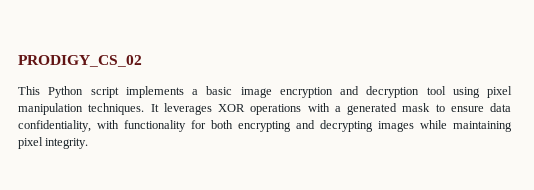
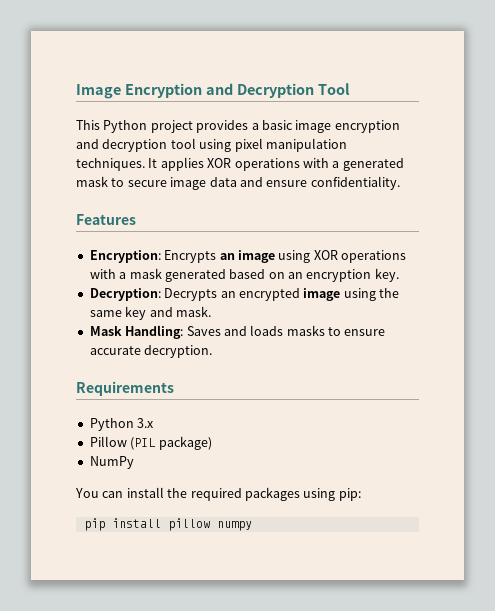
- PRODIGY_CS_02
+ Image Encryption and Decryption Tool
- This Python script implements a basic image encryption and decryption tool using pixel manipulation techniques.
+ This Python project provides a basic image encryption and decryption tool using pixel manipulation techniques.
- It leverages XOR operations with a generated mask to ensure data confidentiality, with functionality for both encrypting and decrypting images while maintaining pixel integrity.
+ It applies XOR operations with a generated mask to secure image data and ensure confidentiality.
+ Features
+ Encryption: Encrypts an image using XOR operations with a mask generated based on an encryption key.
+ Decryption: Decrypts an encrypted image using the same key and mask.
+ Mask Handling: Saves and loads masks to ensure accurate decryption.
+ Requirements
+ Python 3.x
+ Pillow (PIL package)
+ NumPy
+ You can install the required packages using pip:
+ pip install pillow numpy

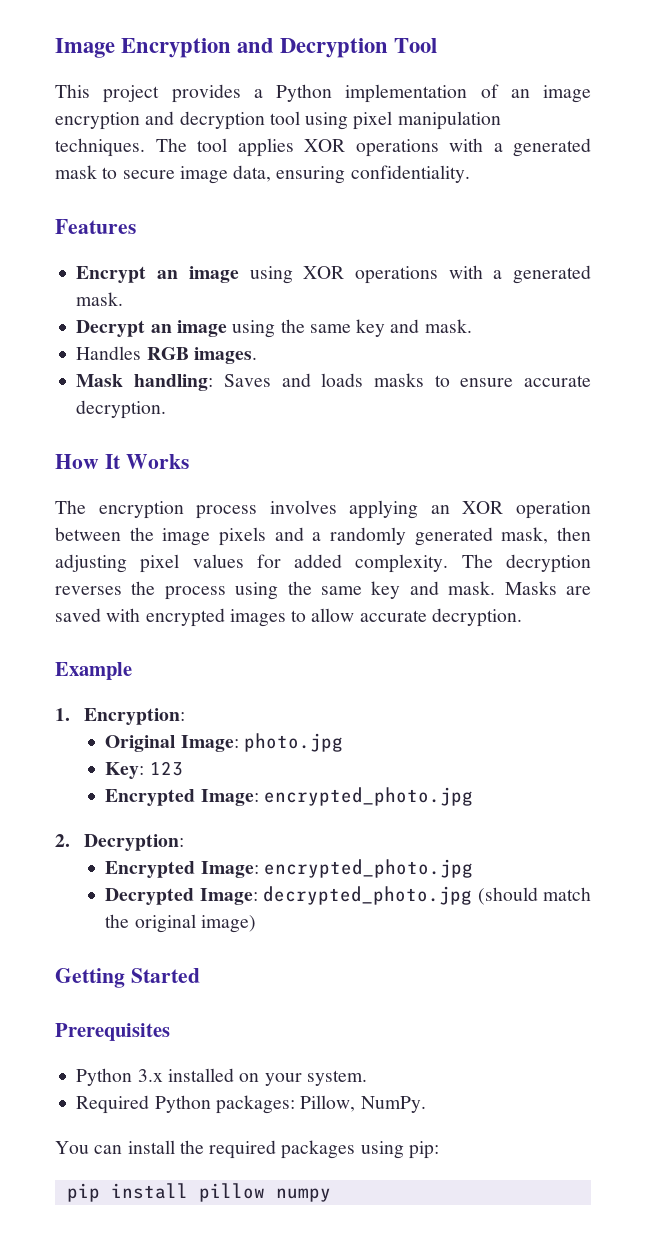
- This Python project provides a basic image encryption and decryption tool using pixel manipulation techniques.
+ This project provides a Python implementation of an image encryption and decryption tool using pixel manipulation techniques.
- It applies XOR operations with a generated mask to secure image data and ensure confidentiality.
+ The tool applies XOR operations with a generated mask to secure image data, ensuring confidentiality.
- Encryption: Encrypts an image using XOR operations with a mask generated based on an encryption key.
- Decryption: Decrypts an encrypted image using the same key and mask.
+ Encrypt an image using XOR operations with a generated mask.
+ Decrypt an image using the same key and mask.
+ Handles RGB images.
- Mask Handling: Saves and loads masks to ensure accurate decryption.
+ Mask handling: Saves and loads masks to ensure accurate decryption.
- Requirements
- Python 3.x
- Pillow (PIL package)
- NumPy
+ How It Works
+ The encryption process involves applying an XOR operation between the image pixels and a randomly generated mask, then adjusting pixel values for added complexity. The decryption reverses the process using the same key and mask. Masks are saved with encrypted images to allow accurate decryption.
+ Example
+ 1. Encryption:
+ Original Image: photo.jpg
+ Key: 123
+ Encrypted Image: encrypted_photo.jpg
+ 2. Decryption:
+ Encrypted Image: encrypted_photo.jpg
+ Decrypted Image: decrypted_photo.jpg (should match the original image)
+ Getting Started
+ Prerequisites
+ Python 3.x installed on your system.
+ Required Python packages: Pillow, NumPy.

